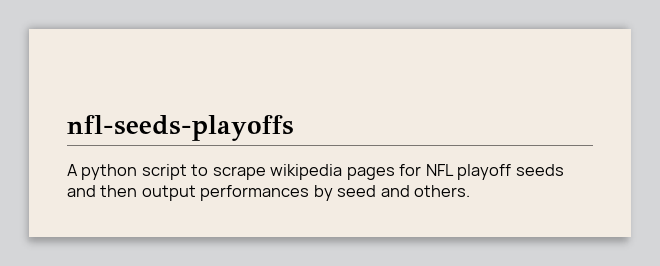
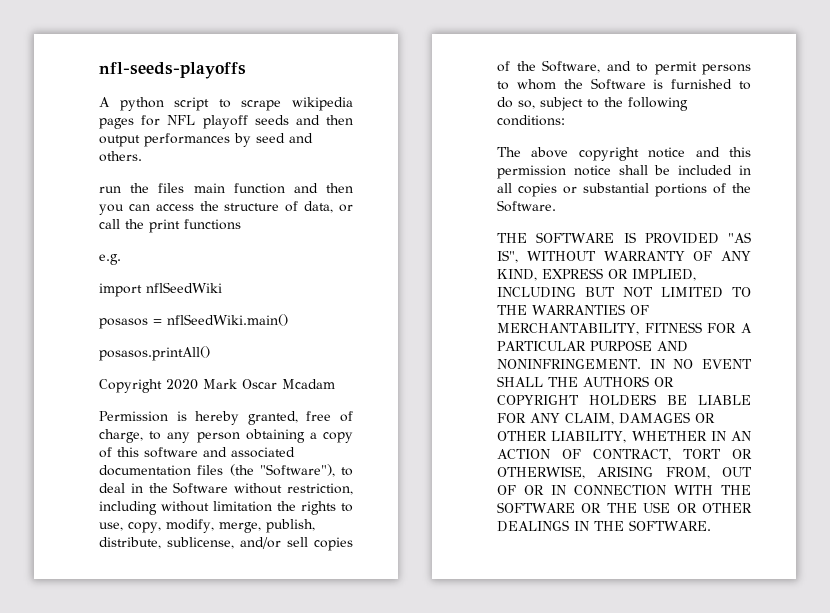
+ run the files main function and then you can access the structure of data, or call the print functions
+ e.g.
+ import nflSeedWiki
+ posasos = nflSeedWiki.main()
+ posasos.printAll()
+ Copyright 2020 Mark Oscar Mcadam
+ Permission is hereby granted, free of charge, to any person obtaining a copy of this software and associated documentation files (the "Software"), to deal in the Software without restriction, including without limitation the rights to use, copy, modify, merge, publish, distribute, sublicense, and/or sell copies of the Software, and to permit persons to whom the Software is furnished to do so, subject to the following conditions:
+ The above copyright notice and this permission notice shall be included in all copies or substantial portions of the Software.
+ THE SOFTWARE IS PROVIDED "AS IS", WITHOUT WARRANTY OF ANY KIND, EXPRESS OR IMPLIED, INCLUDING BUT NOT LIMITED TO THE WARRANTIES OF MERCHANTABILITY, FITNESS FOR A PARTICULAR PURPOSE AND NONINFRINGEMENT. IN NO EVENT SHALL THE AUTHORS OR COPYRIGHT HOLDERS BE LIABLE FOR ANY CLAIM, DAMAGES OR OTHER LIABILITY, WHETHER IN AN ACTION OF CONTRACT, TORT OR OTHERWISE, ARISING FROM, OUT OF OR IN CONNECTION WITH THE SOFTWARE OR THE USE OR OTHER DEALINGS IN THE SOFTWARE.

